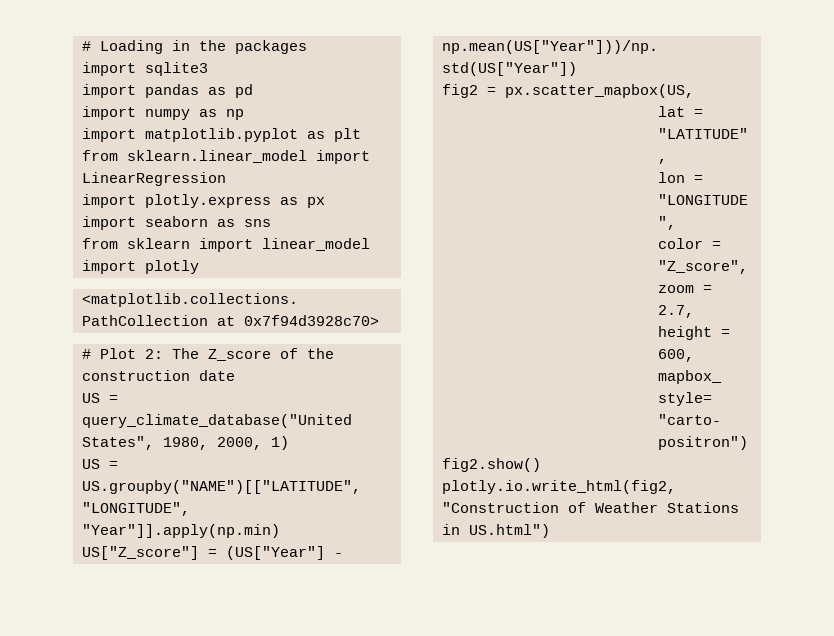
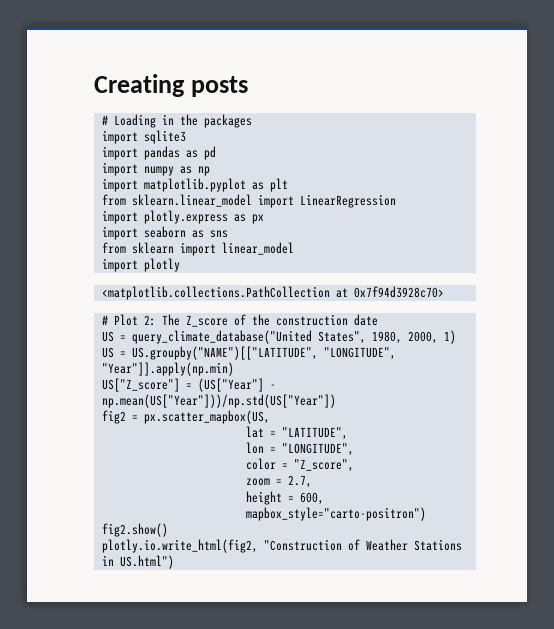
+ Creating posts

